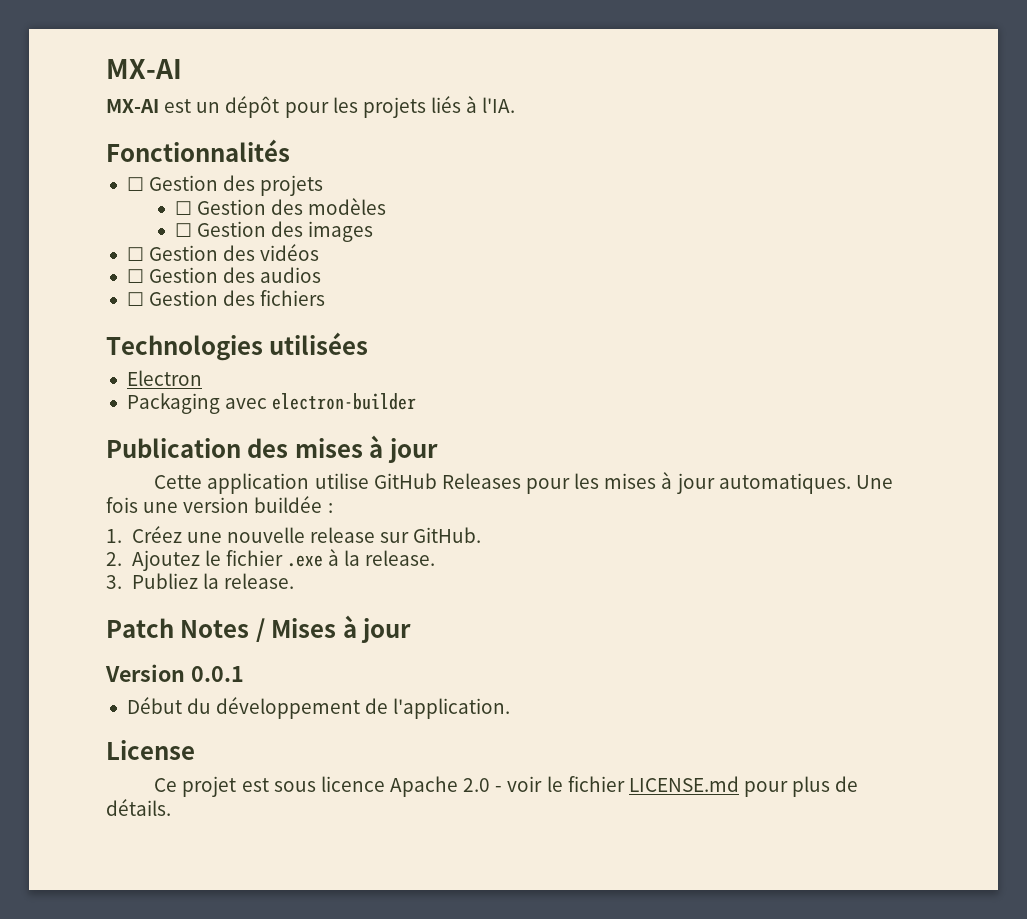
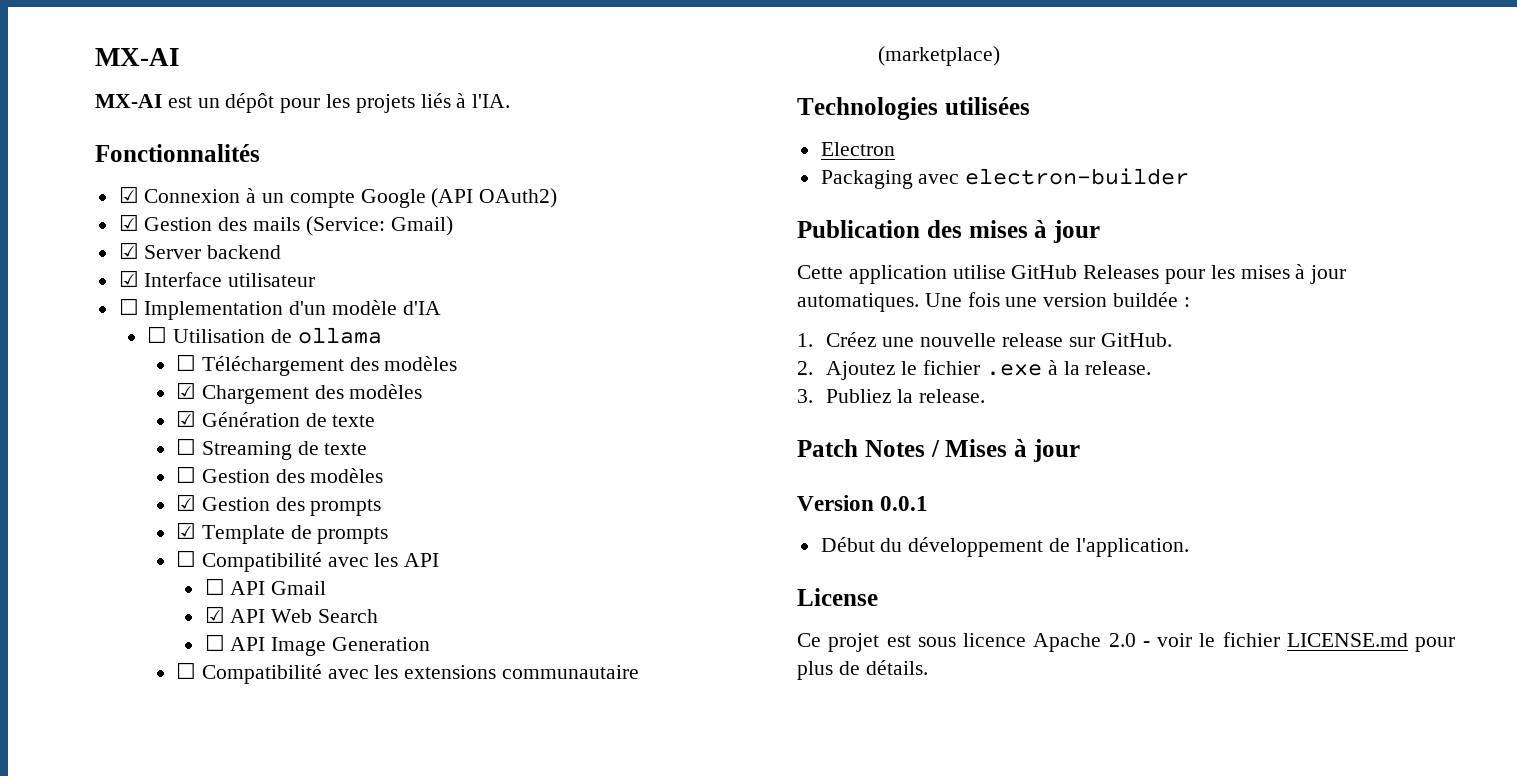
- ☐ Gestion des projets
+ ☑ Connexion à un compte Google (API OAuth2)
+ ☑ Gestion des mails (Service: Gmail)
+ ☑ Server backend
+ ☑ Interface utilisateur
+ ☐ Implementation d'un modèle d'IA
+ ☐ Utilisation de ollama
+ ☐ Téléchargement des modèles
+ ☑ Chargement des modèles
+ ☑ Génération de texte
+ ☐ Streaming de texte
- ☐ Gestion des images
- ☐ Gestion des vidéos
- ☐ Gestion des audios
- ☐ Gestion des fichiers
+ ☑ Gestion des prompts
+ ☑ Template de prompts
+ ☐ Compatibilité avec les API
+ ☐ API Gmail
+ ☑ API Web Search
+ ☐ API Image Generation
+ ☐ Compatibilité avec les extensions communautaire (marketplace)

